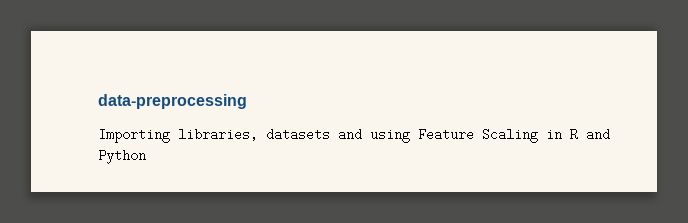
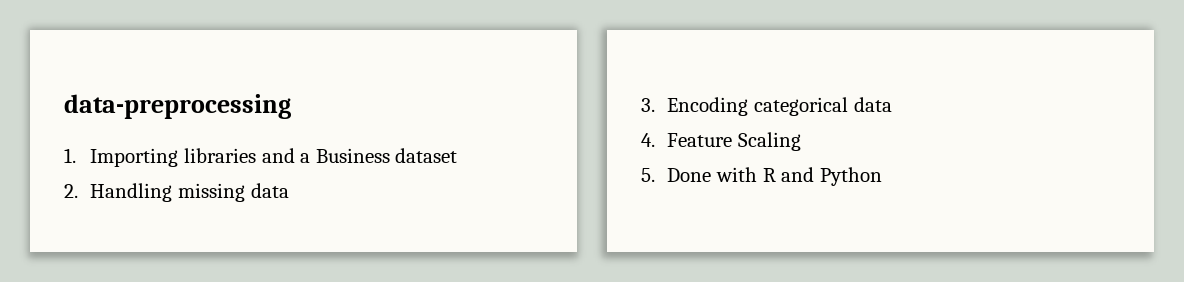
- Importing libraries, datasets and using Feature Scaling in R and Python
+ 1. Importing libraries and a Business dataset
+ 2. Handling missing data
+ 3. Encoding categorical data
+ 4. Feature Scaling
+ 5. Done with R and Python

